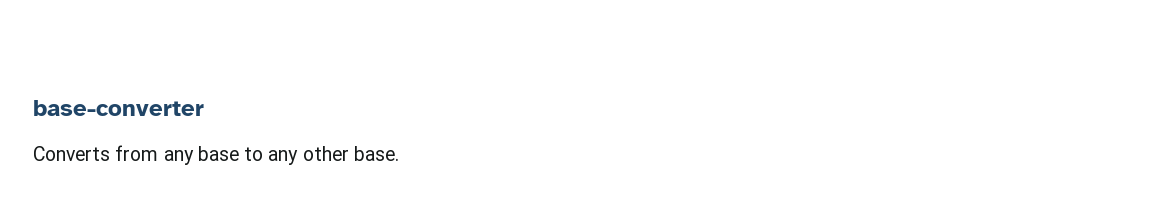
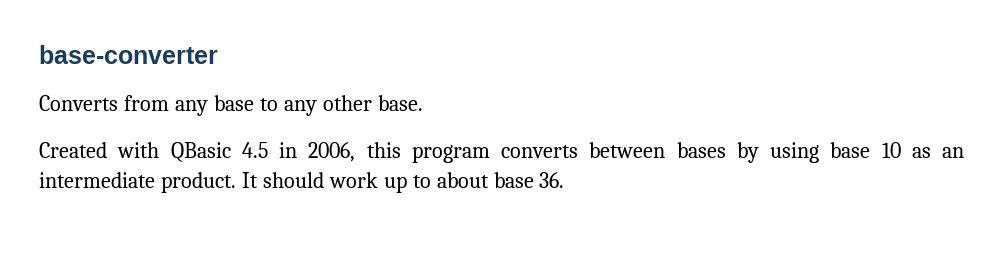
+ Created with QBasic 4.5 in 2006, this program converts between bases by using base 10 as an intermediate product. It should work up to about base 36.

